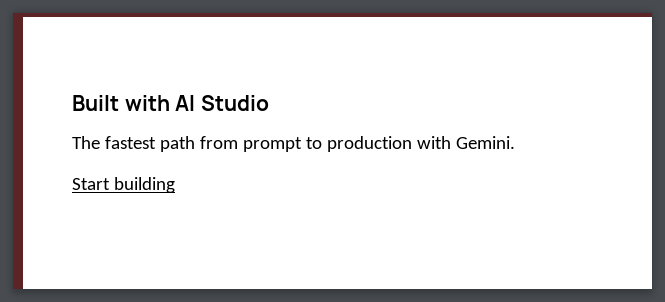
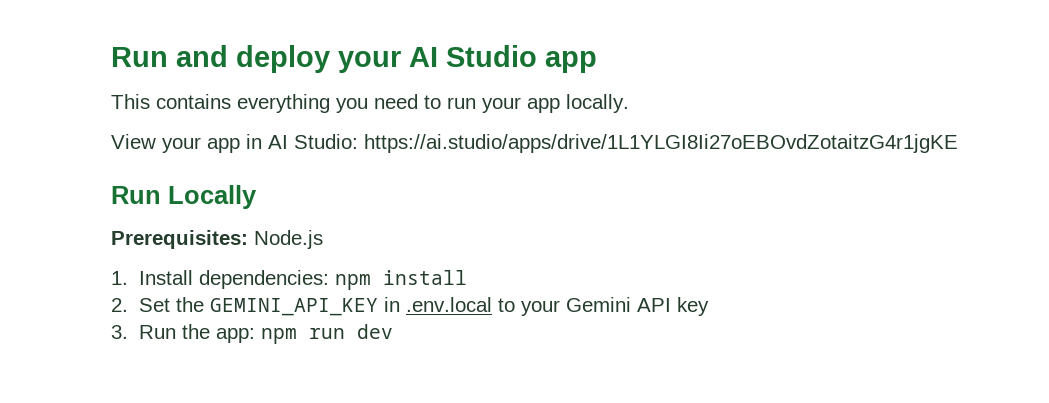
- Built with AI Studio
- The fastest path from prompt to production with Gemini.
- Start building
+ Run and deploy your AI Studio app
+ This contains everything you need to run your app locally.
+ View your app in AI Studio: https://ai.studio/apps/drive/1L1YLGI8Ii27oEBOvdZotaitzG4r1jgKE
+ Run Locally
+ Prerequisites: Node.js
+ 1. Install dependencies: npm install
+ 2. Set the GEMINI_API_KEY in .env.local to your Gemini API key
+ 3. Run the app: npm run dev

